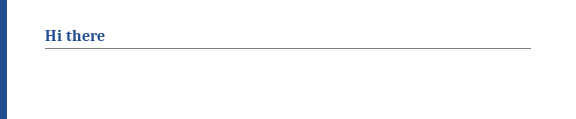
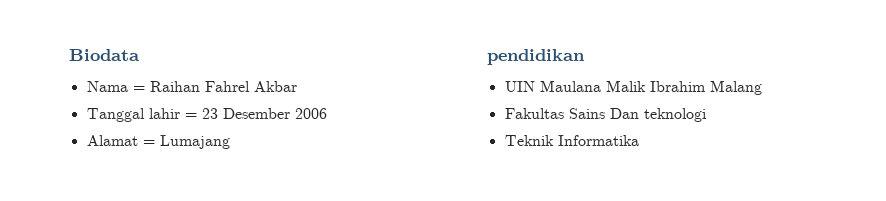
- Hi there
+ Biodata
+ Nama = Raihan Fahrel Akbar
+ Tanggal lahir = 23 Desember 2006
+ Alamat = Lumajang
+ pendidikan
+ UIN Maulana Malik Ibrahim Malang
+ Fakultas Sains Dan teknologi
+ Teknik Informatika

